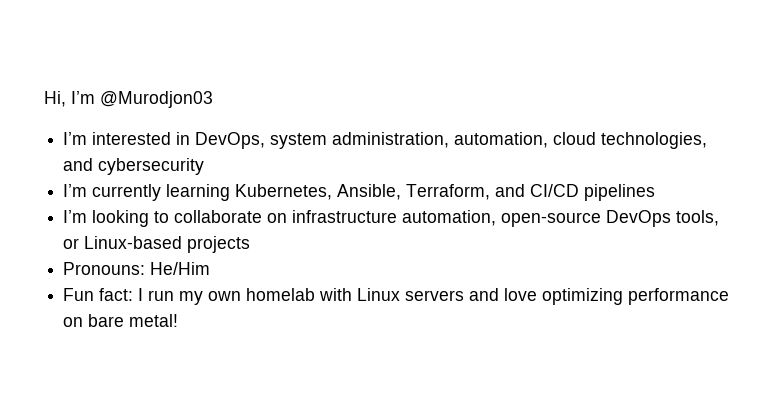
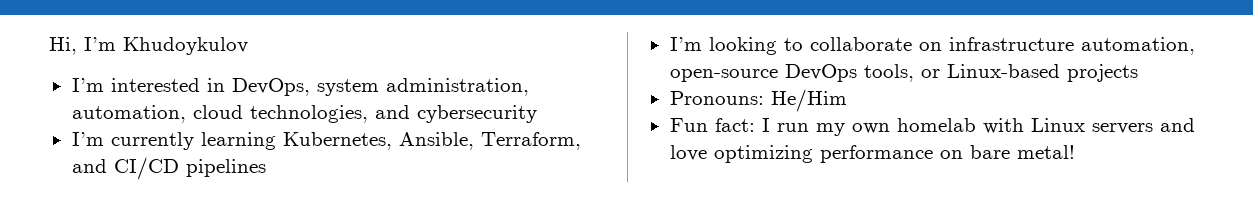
- Hi, I’m @Murodjon03
+ Hi, I’m Khudoykulov

